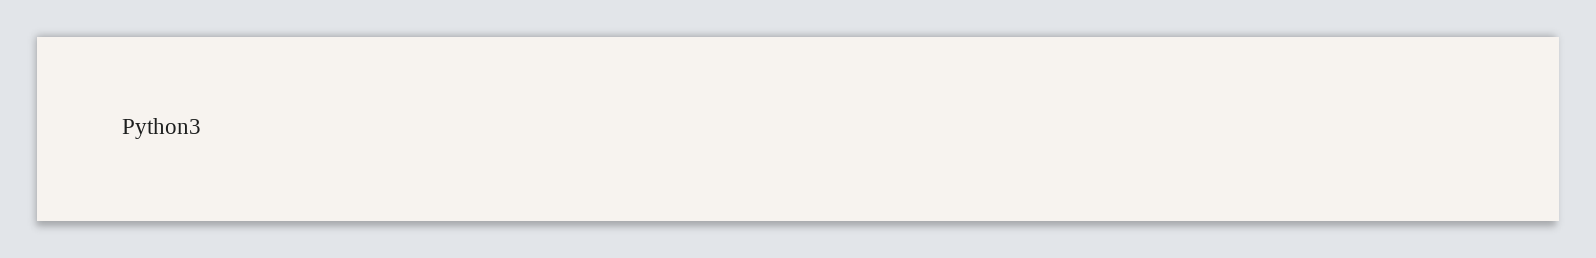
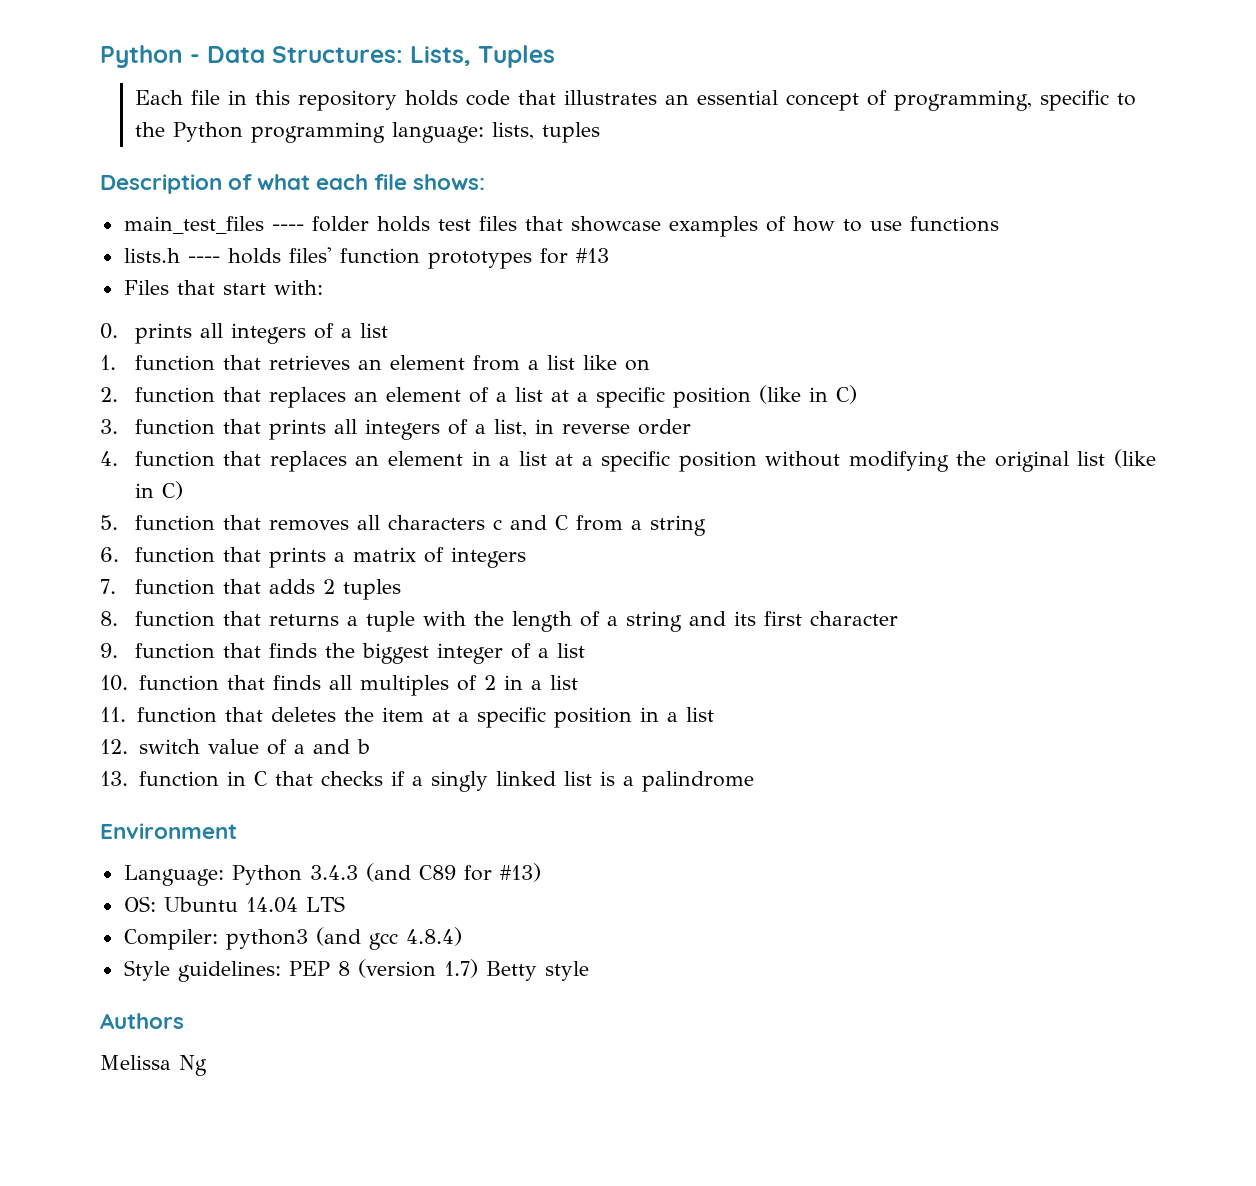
- Python3
+ Python - Data Structures: Lists, Tuples
+ Each file in this repository holds code that illustrates an essential concept of programming, specific to the Python programming language: lists, tuples
+ Description of what each file shows:
+ main_test_files ---- folder holds test files that showcase examples of how to use functions
+ lists.h ---- holds files' function prototypes for #13
+ Files that start with:
+ 0. prints all integers of a list
+ 1. function that retrieves an element from a list like on
+ 2. function that replaces an element of a list at a specific position (like in C)
+ 3. function that prints all integers of a list, in reverse order
+ 4. function that replaces an element in a list at a specific position without modifying the original list (like in C)
+ 5. function that removes all characters c and C from a string
+ 6. function that prints a matrix of integers
+ 7. function that adds 2 tuples
+ 8. function that returns a tuple with the length of a string and its first character
+ 9. function that finds the biggest integer of a list
+ 10. function that finds all multiples of 2 in a list
+ 11. function that deletes the item at a specific position in a list
+ 12. switch value of a and b
+ 13. function in C that checks if a singly linked list is a palindrome
+ Environment
+ Language: Python 3.4.3 (and C89 for #13)
+ OS: Ubuntu 14.04 LTS
+ Compiler: python3 (and gcc 4.8.4)
+ Style guidelines: PEP 8 (version 1.7) Betty style
+ Authors
+ Melissa Ng

